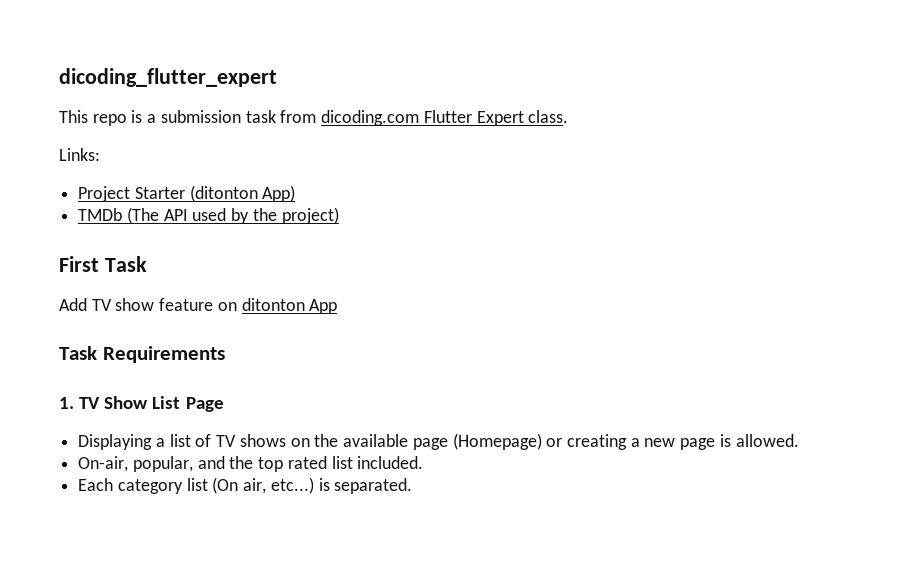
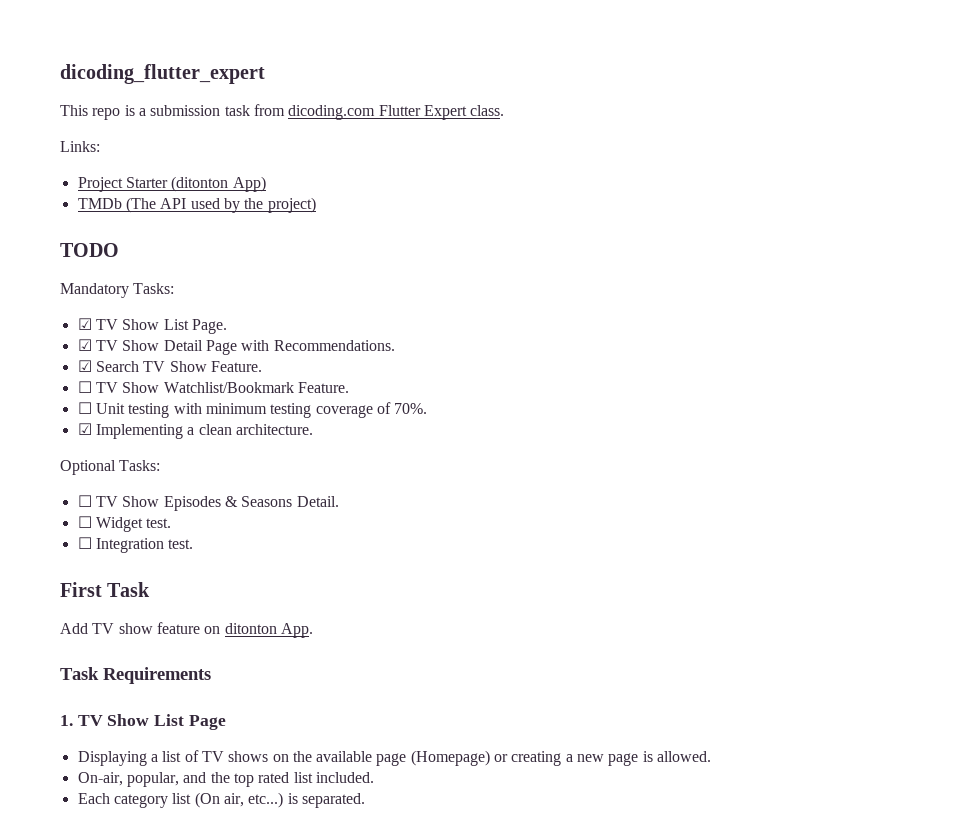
+ TODO
+ Mandatory Tasks:
+ ☑ TV Show List Page.
+ ☑ TV Show Detail Page with Recommendations.
+ ☑ Search TV Show Feature.
+ ☐ TV Show Watchlist/Bookmark Feature.
+ ☐ Unit testing with minimum testing coverage of 70%.
+ ☑ Implementing a clean architecture.
+ Optional Tasks:
+ ☐ TV Show Episodes & Seasons Detail.
+ ☐ Widget test.
+ ☐ Integration test.
- Add TV show feature on ditonton App
+ Add TV show feature on ditonton App.

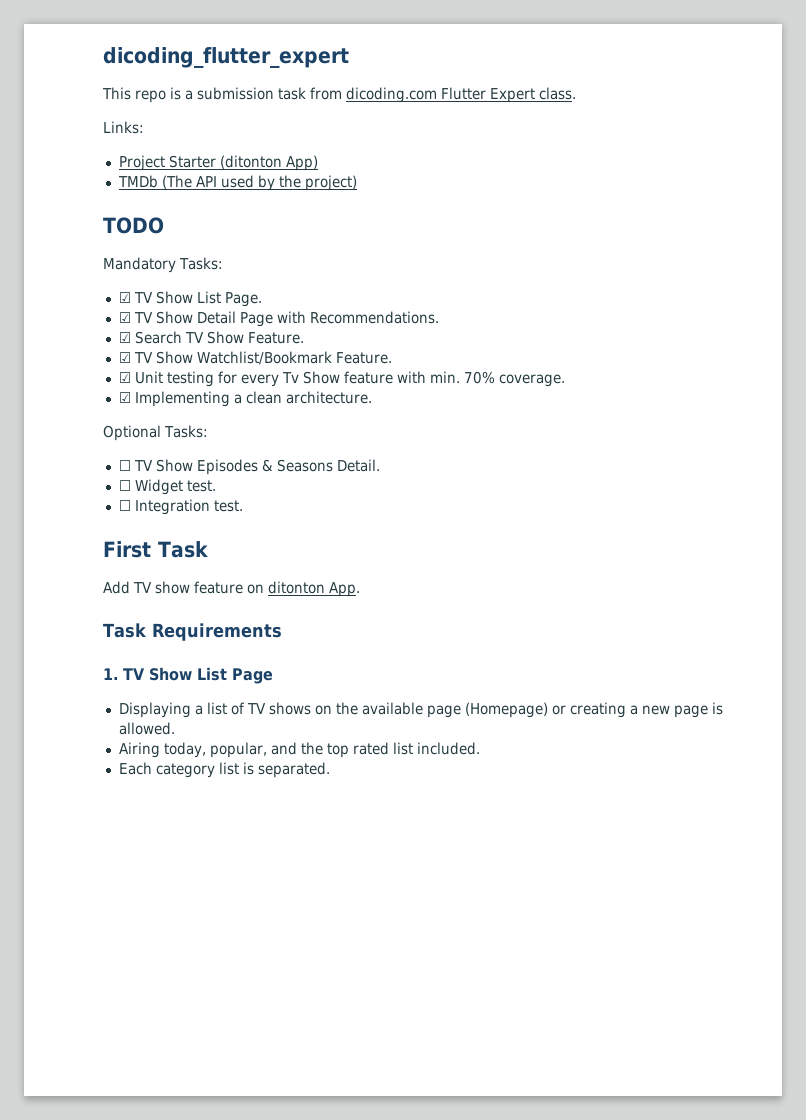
- ☐ TV Show Watchlist/Bookmark Feature.
+ ☑ TV Show Watchlist/Bookmark Feature.
- ☐ Unit testing with minimum testing coverage of 70%.
+ ☑ Unit testing for every Tv Show feature with min. 70% coverage.
- On-air, popular, and the top rated list included.
+ Airing today, popular, and the top rated list included.
- Each category list (On air, etc...) is separated.
+ Each category list is separated.

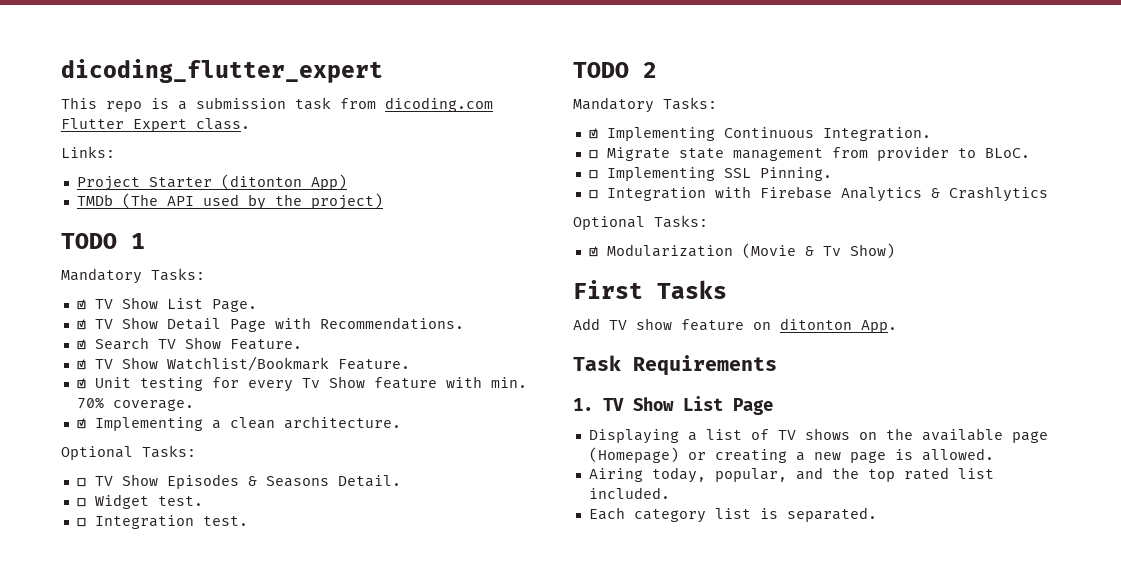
- TODO
+ TODO 1
+ TODO 2
+ Mandatory Tasks:
+ ☑ Implementing Continuous Integration.
+ ☐ Migrate state management from provider to BLoC.
+ ☐ Implementing SSL Pinning.
+ ☐ Integration with Firebase Analytics & Crashlytics
+ Optional Tasks:
+ ☑ Modularization (Movie & Tv Show)
- First Task
+ First Tasks

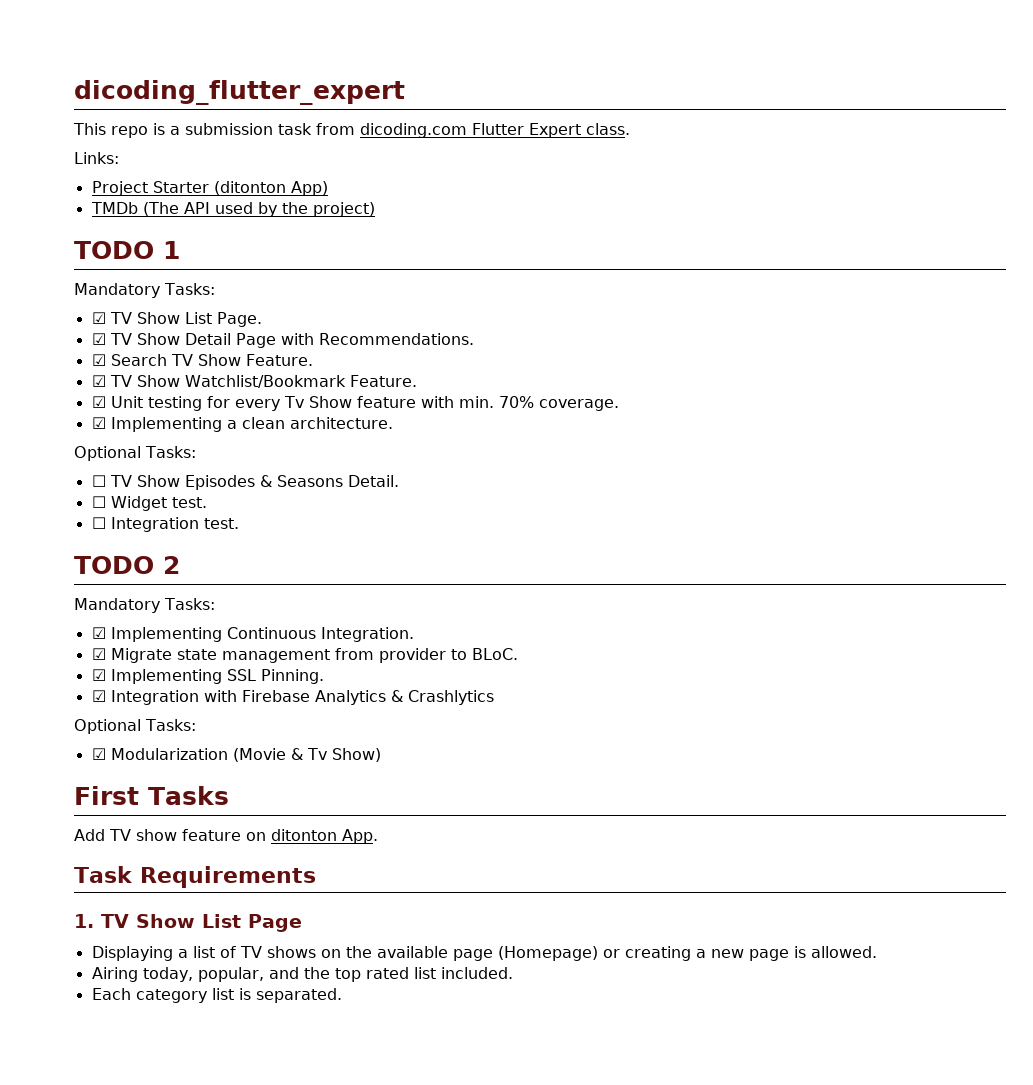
- ☐ Migrate state management from provider to BLoC.
+ ☑ Migrate state management from provider to BLoC.
- ☐ Implementing SSL Pinning.
+ ☑ Implementing SSL Pinning.
- ☐ Integration with Firebase Analytics & Crashlytics
+ ☑ Integration with Firebase Analytics & Crashlytics

